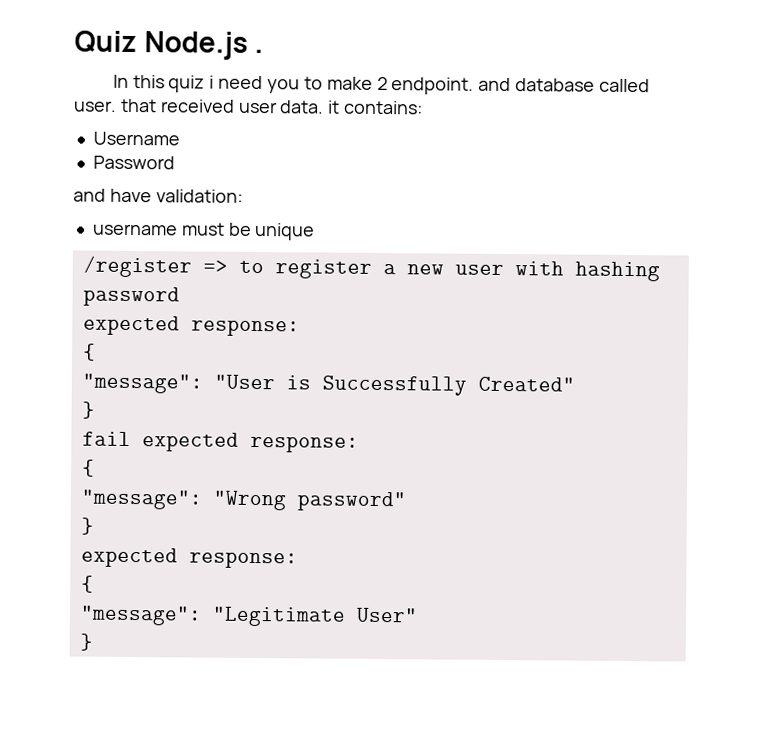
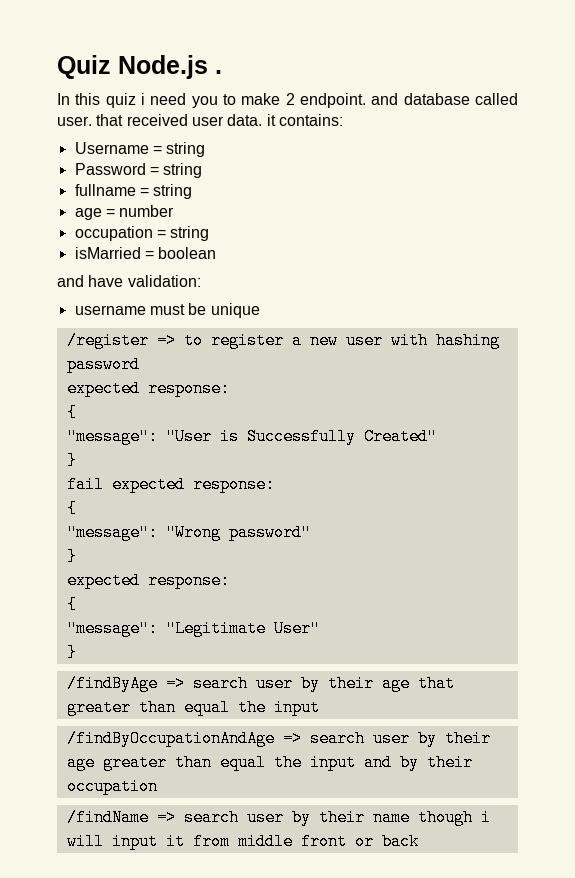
- Username
+ Username = string
- Password
+ Password = string
+ fullname = string
+ age = number
+ occupation = string
+ isMarried = boolean
+ /findByAge => search user by their age that greater than equal the input
+ /findByOccupationAndAge => search user by their age greater than equal the input and by their occupation
+ /findName => search user by their name though i will input it from middle front or back

